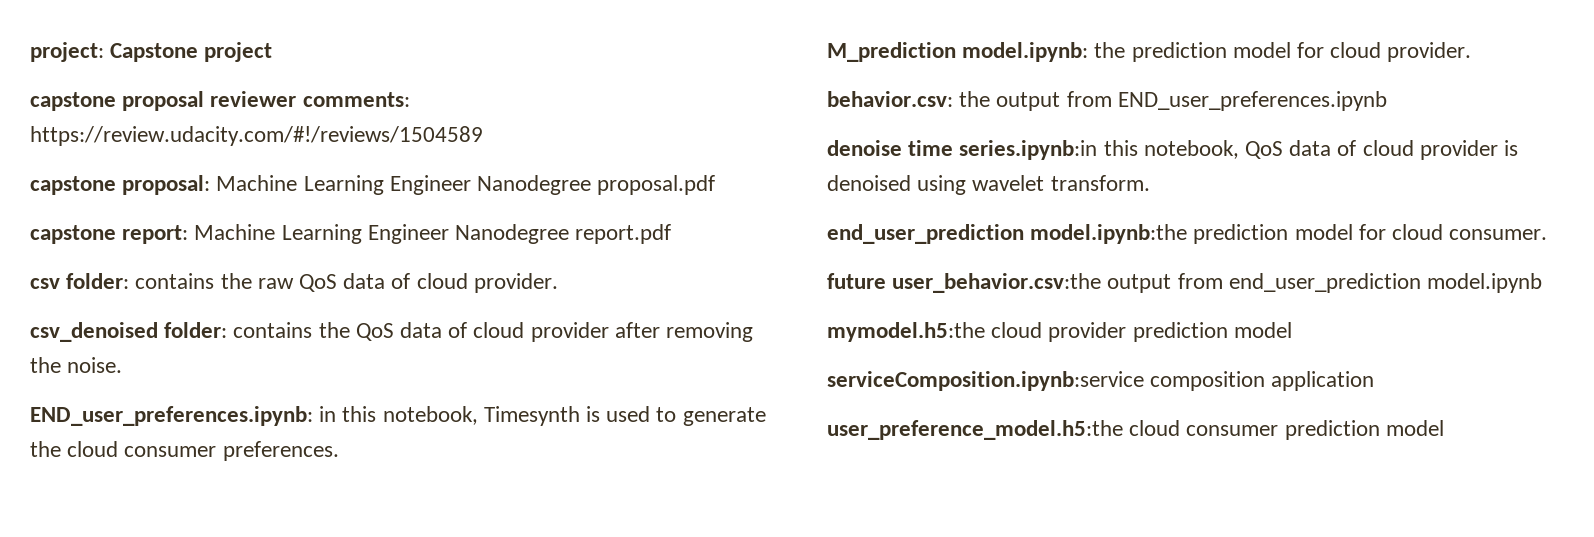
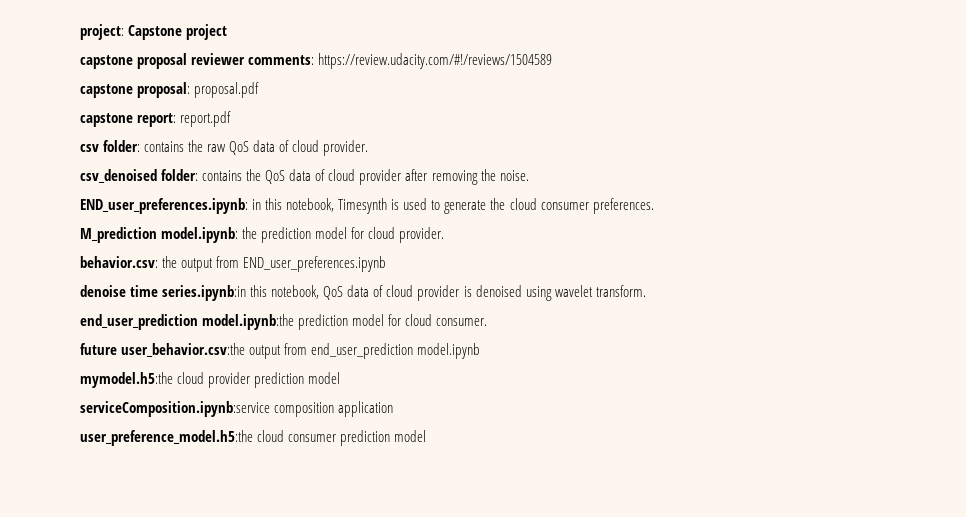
- capstone proposal: Machine Learning Engineer Nanodegree proposal.pdf
+ capstone proposal: proposal.pdf
- capstone report: Machine Learning Engineer Nanodegree report.pdf
+ capstone report: report.pdf

